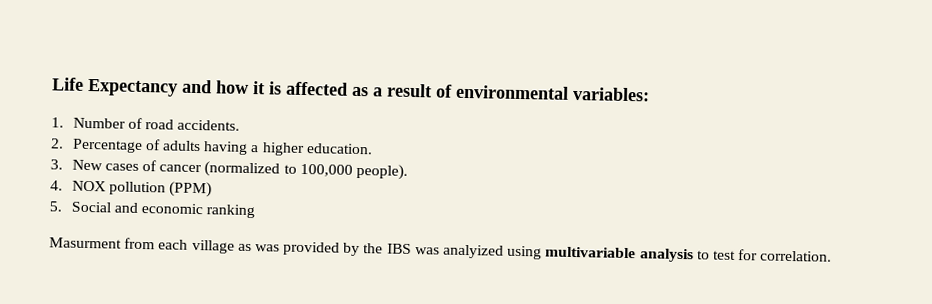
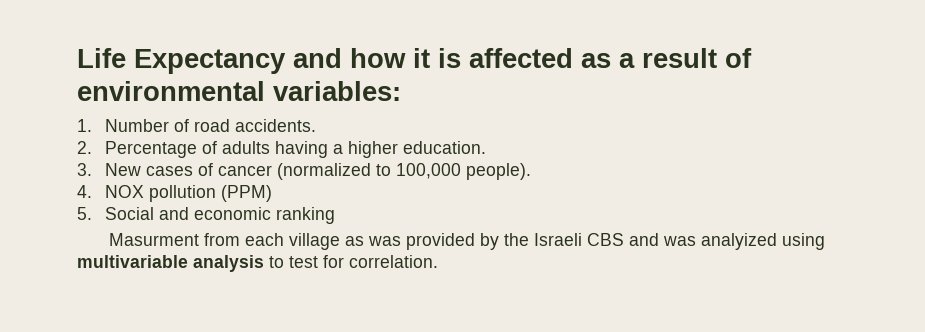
- Masurment from each village as was provided by the IBS was analyized using multivariable analysis to test for correlation.
+ Masurment from each village as was provided by the Israeli CBS and was analyized using multivariable analysis to test for correlation.

